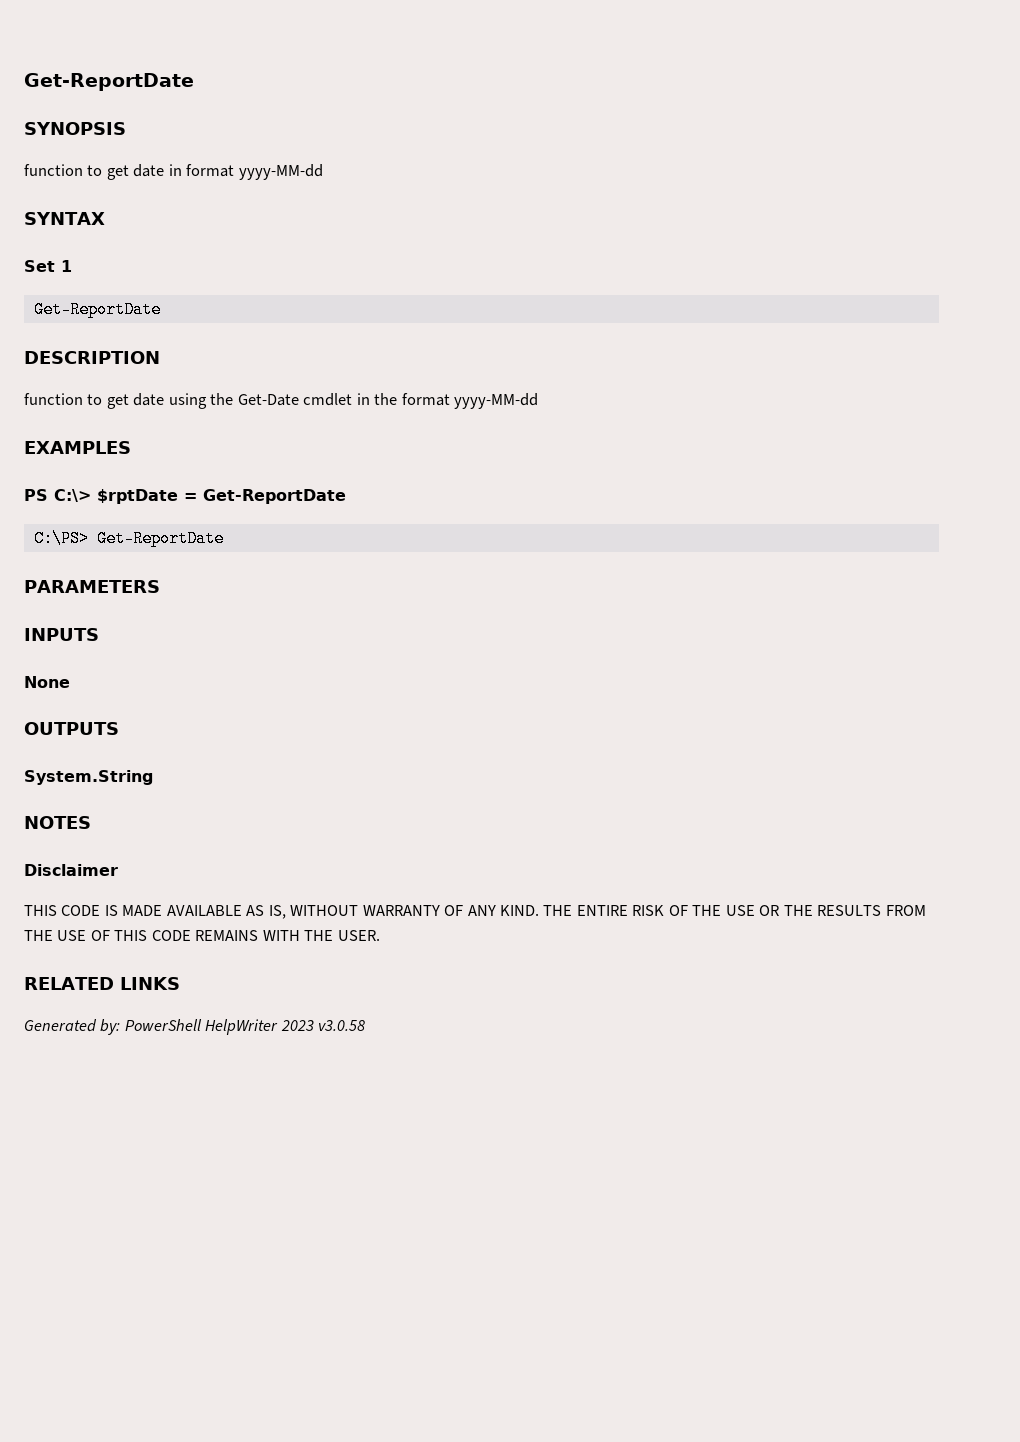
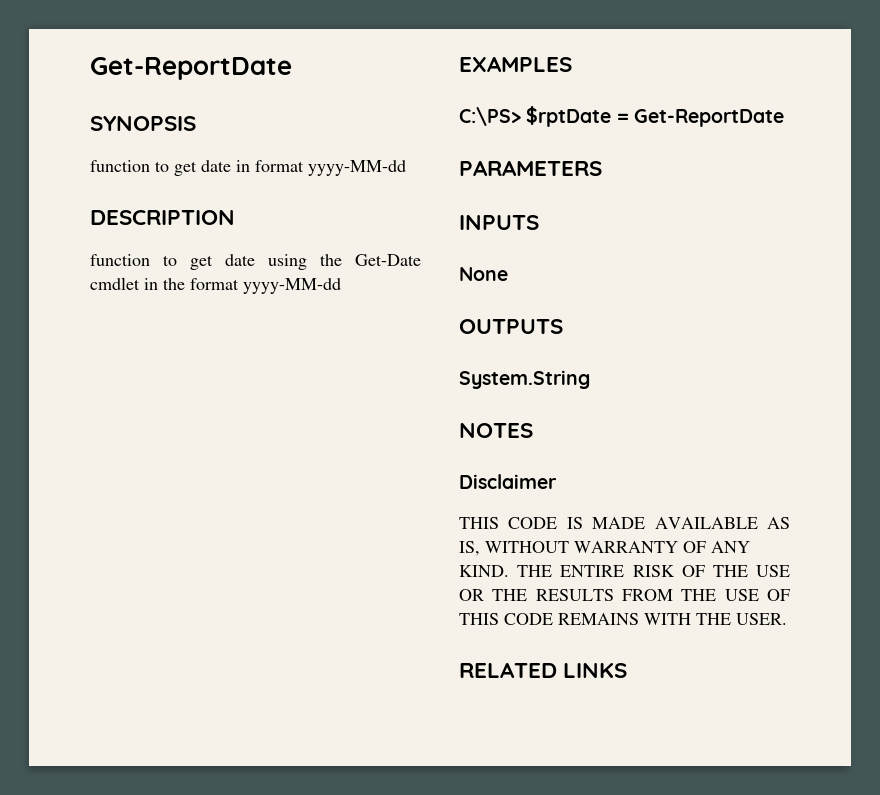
- SYNTAX
- Set 1
- Get-ReportDate
- PS C:\> $rptDate = Get-ReportDate
+ C:\PS> $rptDate = Get-ReportDate
- C:\PS> Get-ReportDate
- Generated by: PowerShell HelpWriter 2023 v3.0.58

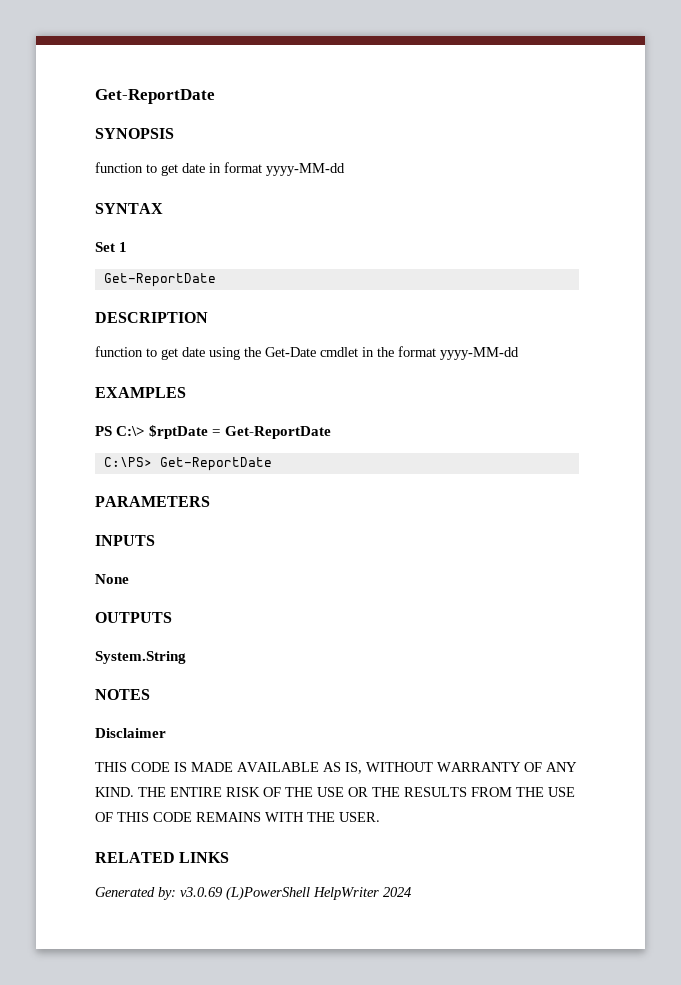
+ SYNTAX
+ Set 1
+ Get-ReportDate
- C:\PS> $rptDate = Get-ReportDate
+ PS C:\> $rptDate = Get-ReportDate
+ C:\PS> Get-ReportDate
+ Generated by: v3.0.69 (L)PowerShell HelpWriter 2024

